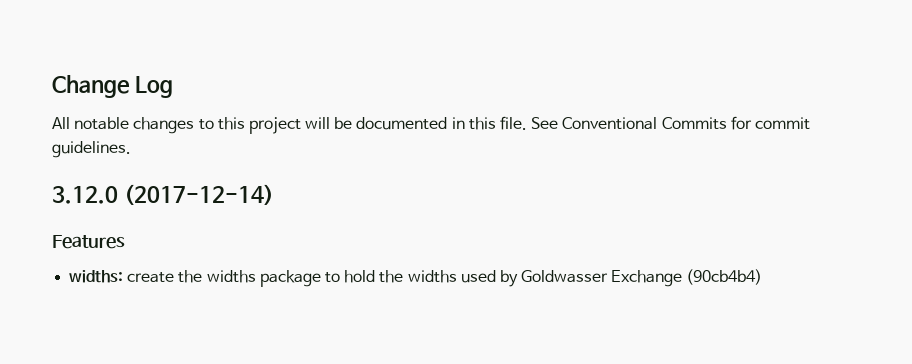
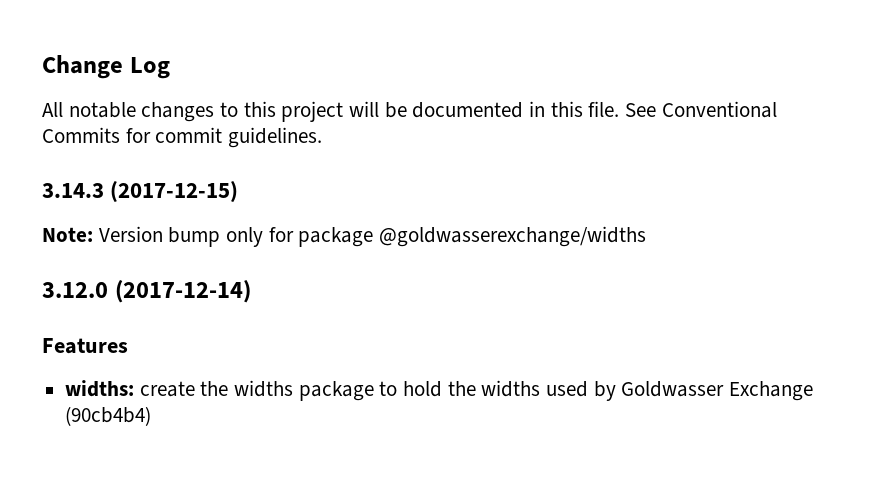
+ 3.14.3 (2017-12-15)
+ Note: Version bump only for package @goldwasserexchange/widths

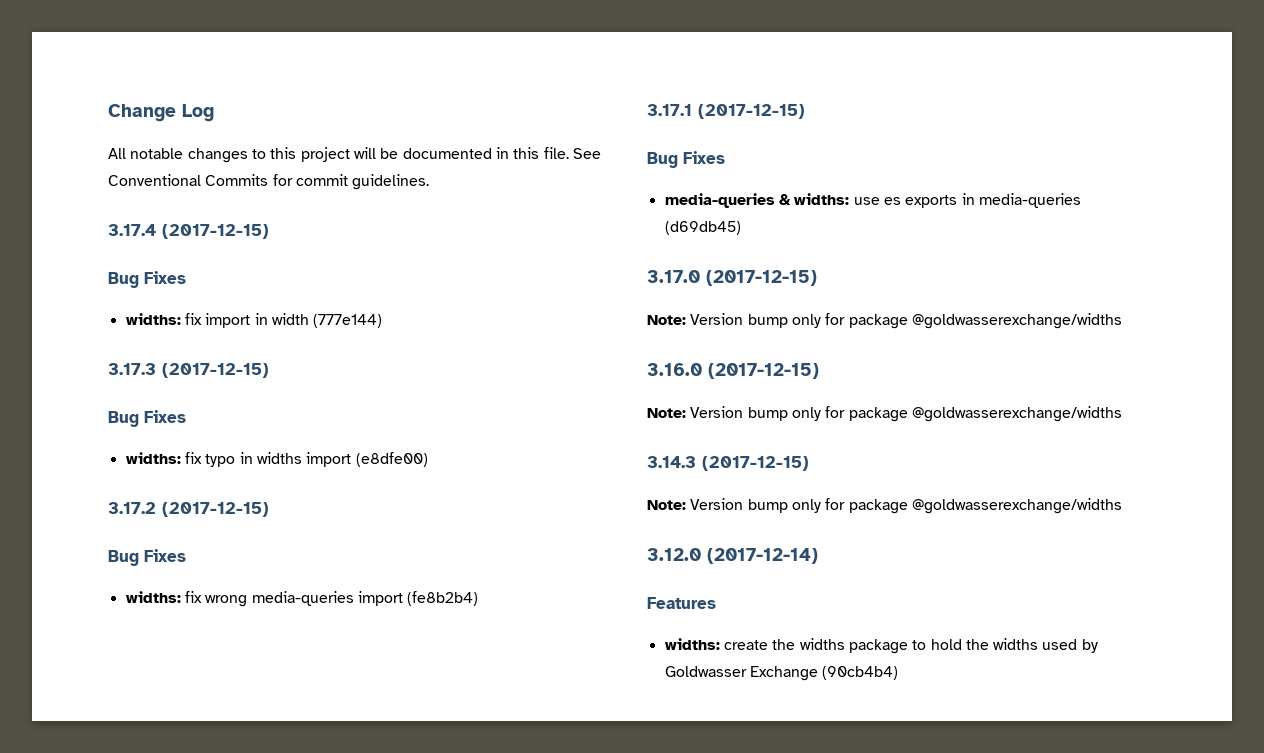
+ 3.17.4 (2017-12-15)
+ Bug Fixes
+ widths: fix import in width (777e144)
+ 3.17.3 (2017-12-15)
+ Bug Fixes
+ widths: fix typo in widths import (e8dfe00)
+ 3.17.2 (2017-12-15)
+ Bug Fixes
+ widths: fix wrong media-queries import (fe8b2b4)
+ 3.17.1 (2017-12-15)
+ Bug Fixes
+ media-queries & widths: use es exports in media-queries (d69db45)
+ 3.17.0 (2017-12-15)
+ Note: Version bump only for package @goldwasserexchange/widths
+ 3.16.0 (2017-12-15)
+ Note: Version bump only for package @goldwasserexchange/widths

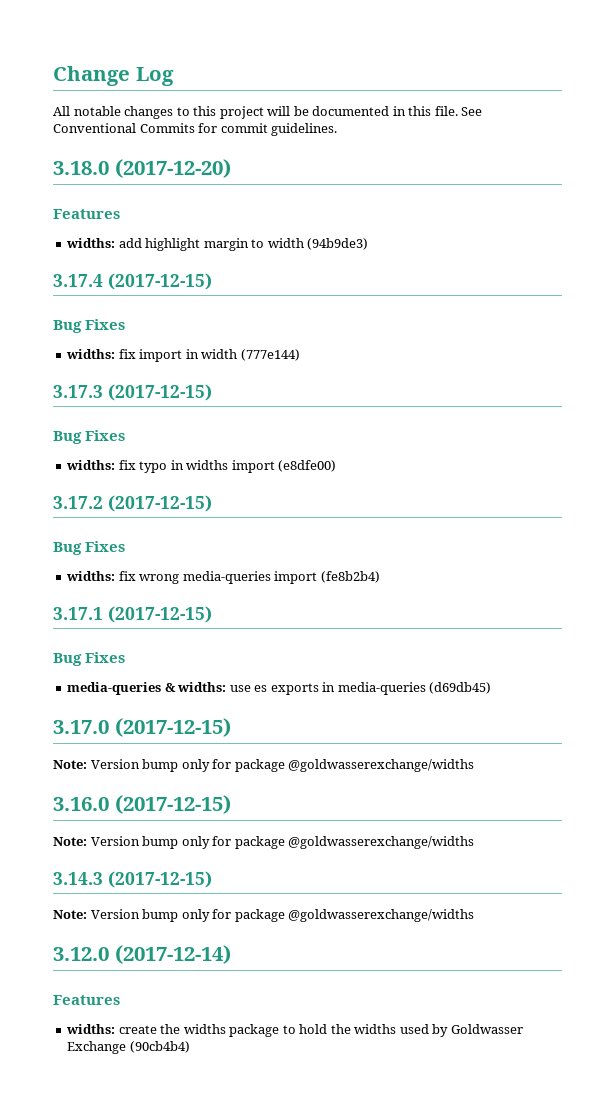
+ 3.18.0 (2017-12-20)
+ Features
+ widths: add highlight margin to width (94b9de3)

